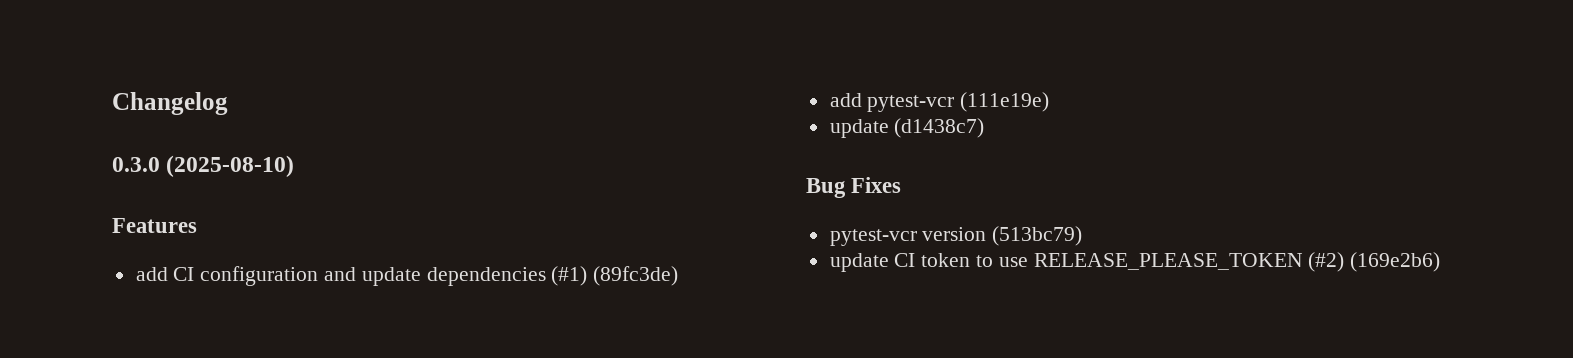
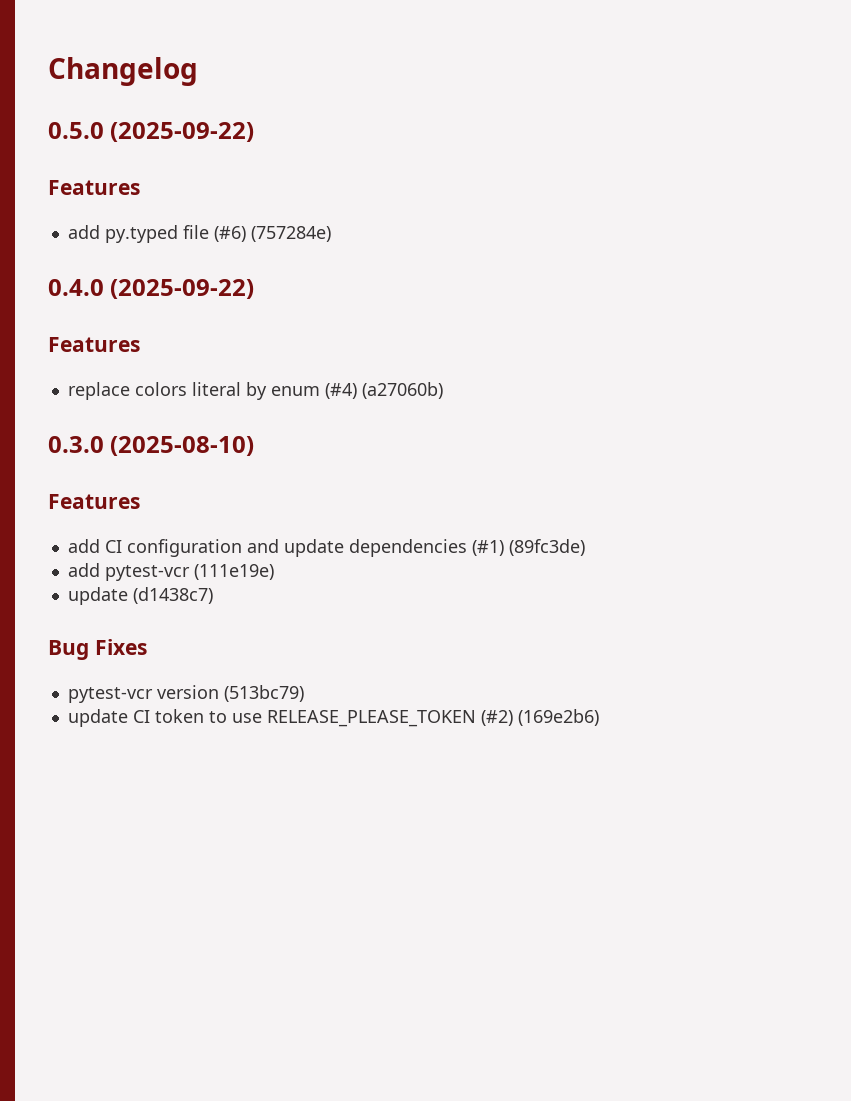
+ 0.5.0 (2025-09-22)
+ Features
+ add py.typed file (#6) (757284e)
+ 0.4.0 (2025-09-22)
+ Features
+ replace colors literal by enum (#4) (a27060b)

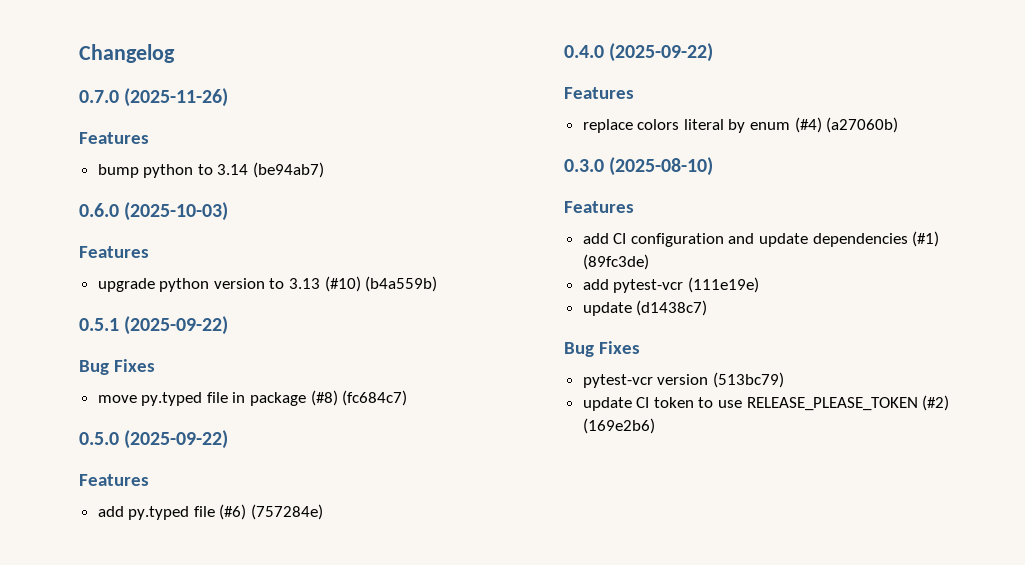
+ 0.7.0 (2025-11-26)
+ Features
+ bump python to 3.14 (be94ab7)
+ 0.6.0 (2025-10-03)
+ Features
+ upgrade python version to 3.13 (#10) (b4a559b)
+ 0.5.1 (2025-09-22)
+ Bug Fixes
+ move py.typed file in package (#8) (fc684c7)

